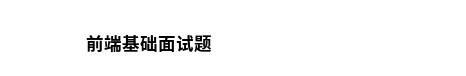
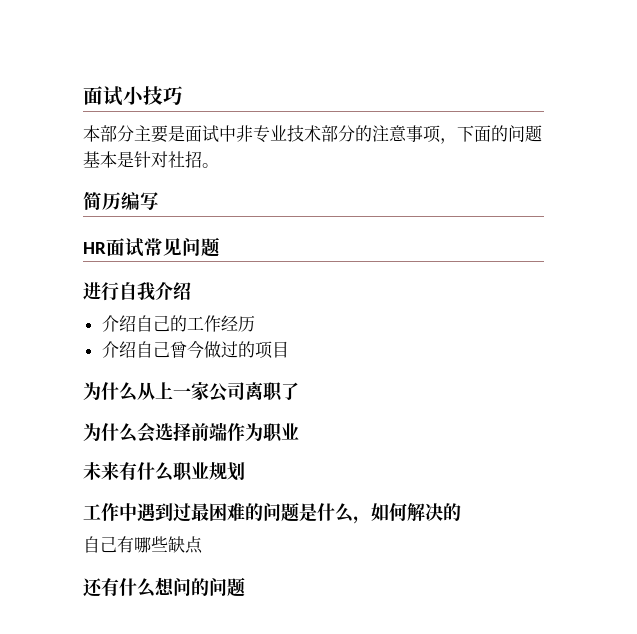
- 前端基础面试题
+ 面试小技巧
+ 本部分主要是面试中非专业技术部分的注意事项，下面的问题基本是针对社招。
+ 简历编写
+ HR面试常见问题
+ 进行自我介绍
+ 介绍自己的工作经历
+ 介绍自己曾今做过的项目
+ 为什么从上一家公司离职了
+ 为什么会选择前端作为职业
+ 未来有什么职业规划
+ 工作中遇到过最困难的问题是什么，如何解决的
+ 自己有哪些缺点
+ 还有什么想问的问题

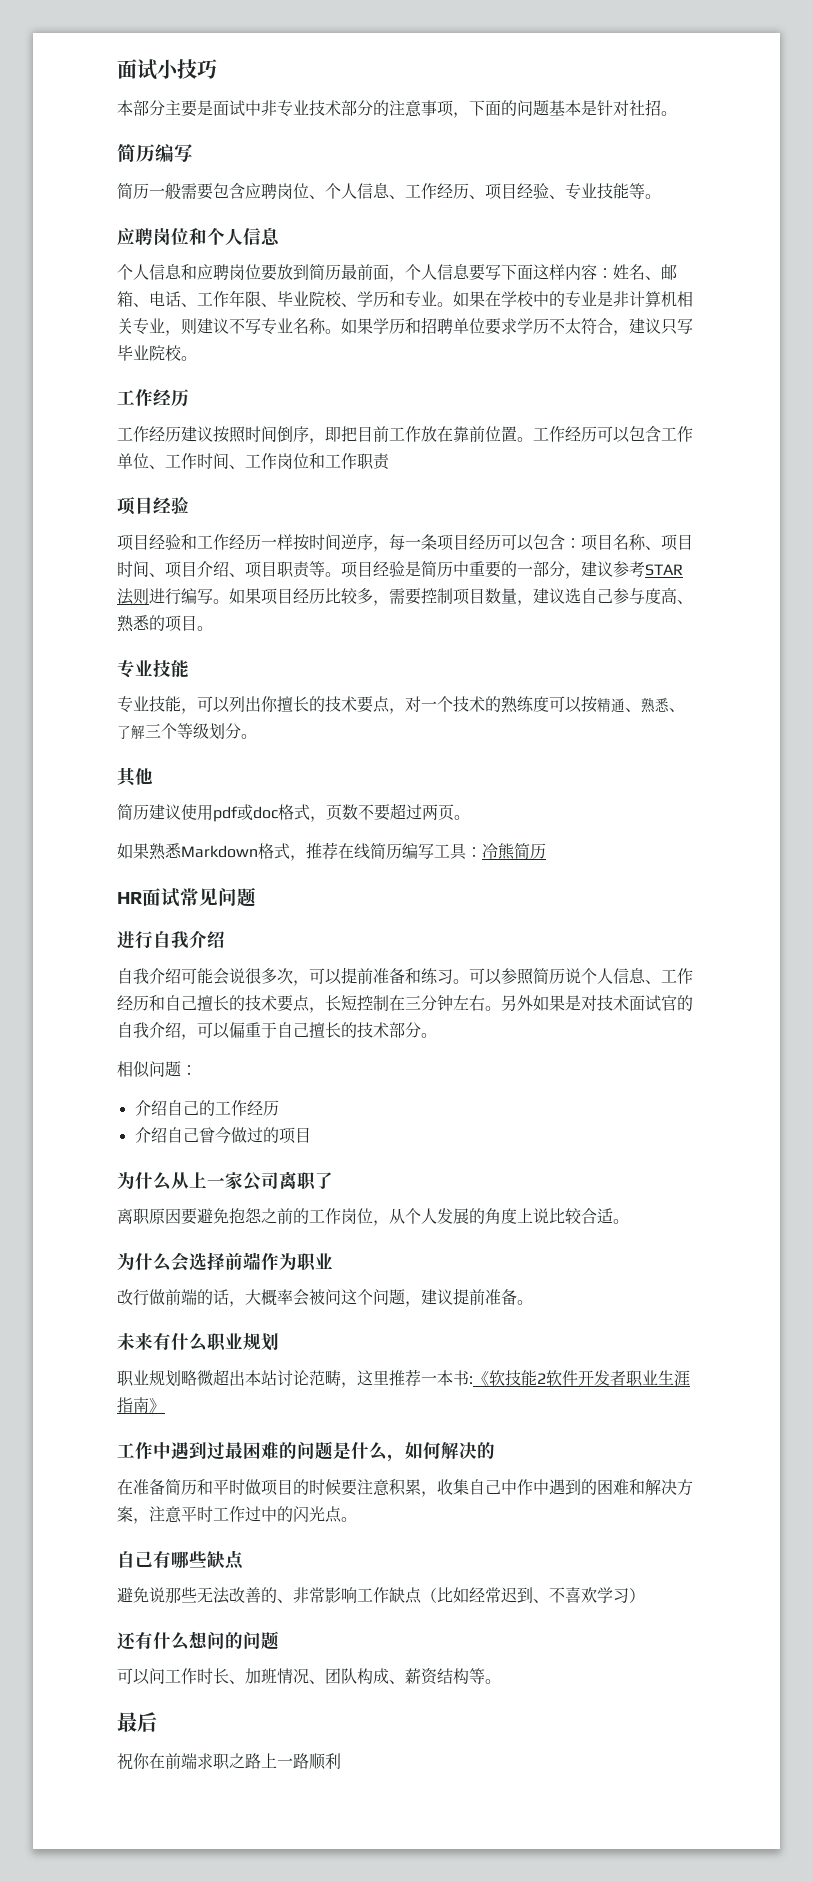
+ 简历一般需要包含应聘岗位、个人信息、工作经历、项目经验、专业技能等。
+ 应聘岗位和个人信息
+ 个人信息和应聘岗位要放到简历最前面，个人信息要写下面这样内容：姓名、邮箱、电话、工作年限、毕业院校、学历和专业。如果在学校中的专业是非计算机相关专业，则建议不写专业名称。如果学历和招聘单位要求学历不太符合，建议只写毕业院校。
+ 工作经历
+ 工作经历建议按照时间倒序，即把目前工作放在靠前位置。工作经历可以包含工作单位、工作时间、工作岗位和工作职责
+ 项目经验
+ 项目经验和工作经历一样按时间逆序，每一条项目经历可以包含：项目名称、项目时间、项目介绍、项目职责等。项目经验是简历中重要的一部分，建议参考STAR法则进行编写。如果项目经历比较多，需要控制项目数量，建议选自己参与度高、熟悉的项目。
+ 专业技能
+ 专业技能，可以列出你擅长的技术要点，对一个技术的熟练度可以按精通、熟悉、了解三个等级划分。
+ 其他
+ 简历建议使用pdf或doc格式，页数不要超过两页。
+ 如果熟悉Markdown格式，推荐在线简历编写工具：冷熊简历
+ 自我介绍可能会说很多次，可以提前准备和练习。可以参照简历说个人信息、工作经历和自己擅长的技术要点，长短控制在三分钟左右。另外如果是对技术面试官的自我介绍，可以偏重于自己擅长的技术部分。
+ 相似问题：
+ 离职原因要避免抱怨之前的工作岗位，从个人发展的角度上说比较合适。
+ 改行做前端的话，大概率会被问这个问题，建议提前准备。
+ 职业规划略微超出本站讨论范畴，这里推荐一本书:《软技能2软件开发者职业生涯指南》
+ 在准备简历和平时做项目的时候要注意积累，收集自己中作中遇到的困难和解决方案，注意平时工作过中的闪光点。
  自己有哪些缺点
+ 避免说那些无法改善的、非常影响工作缺点（比如经常迟到、不喜欢学习）
+ 可以问工作时长、加班情况、团队构成、薪资结构等。
+ 最后
+ 祝你在前端求职之路上一路顺利

